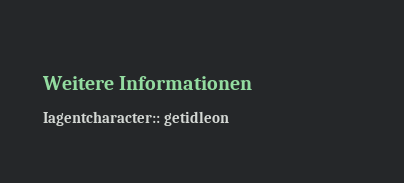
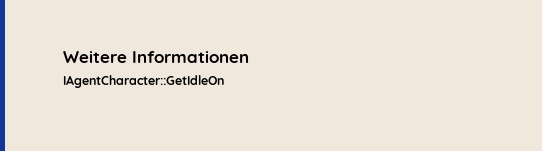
- Iagentcharacter:: getidleon
+ IAgentCharacter::GetIdleOn

